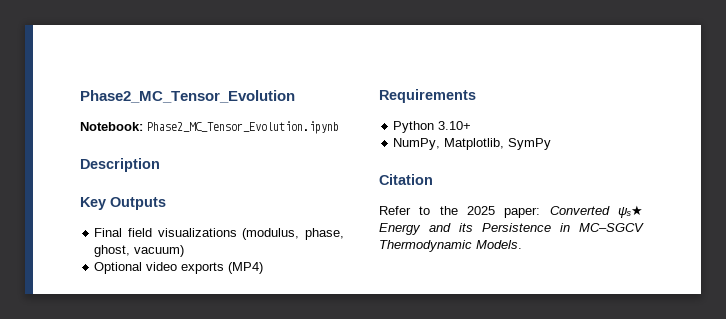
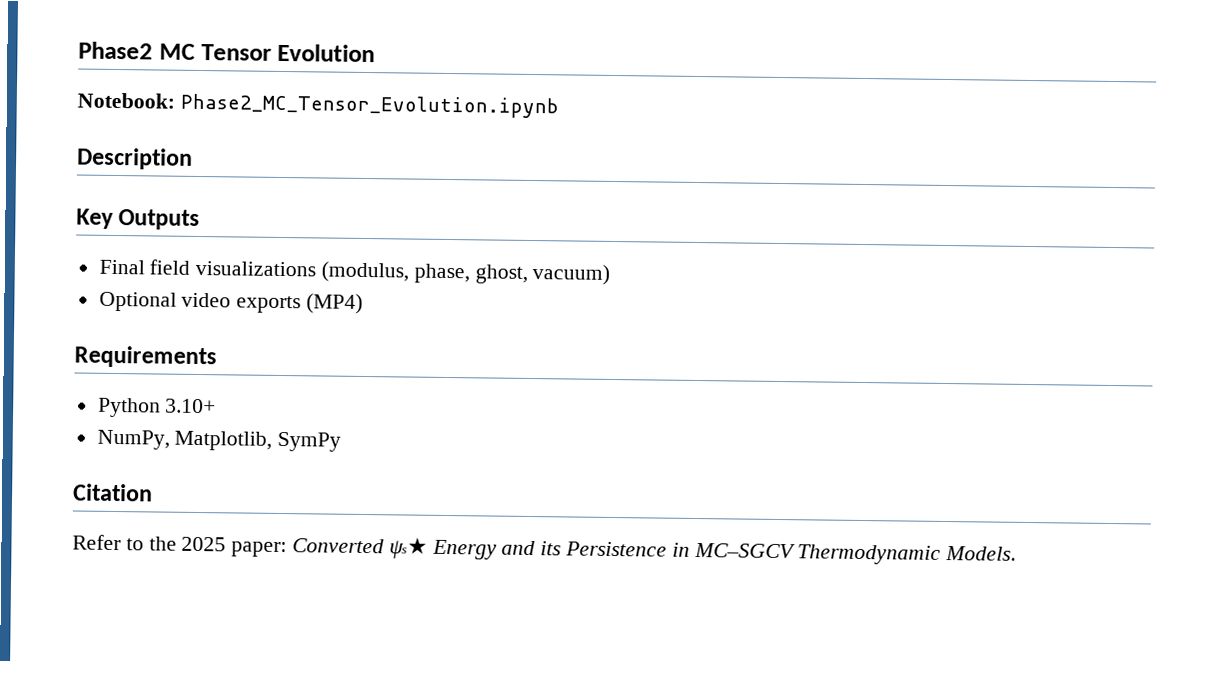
- Phase2_MC_Tensor_Evolution
+ Phase2 MC Tensor Evolution

